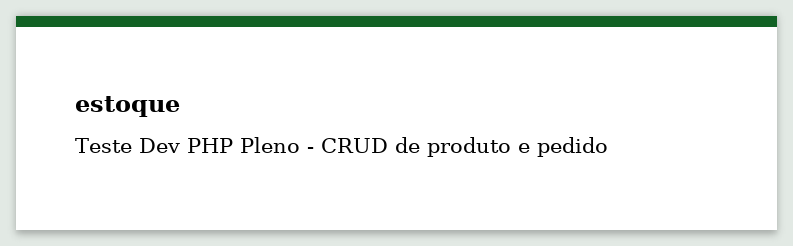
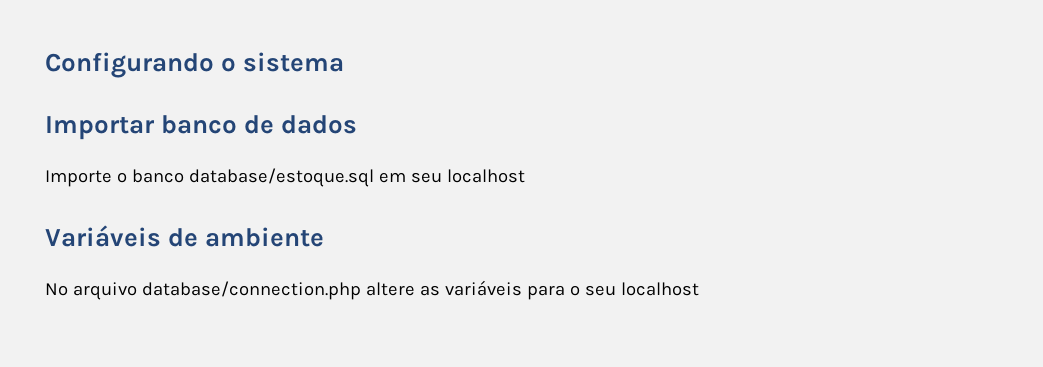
- estoque
- Teste Dev PHP Pleno - CRUD de produto e pedido
+ Configurando o sistema
+ Importar banco de dados
+ Importe o banco database/estoque.sql em seu localhost
+ Variáveis de ambiente
+ No arquivo database/connection.php altere as variáveis para o seu localhost

